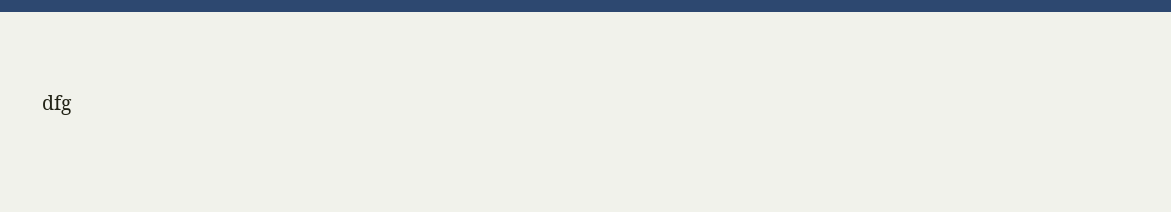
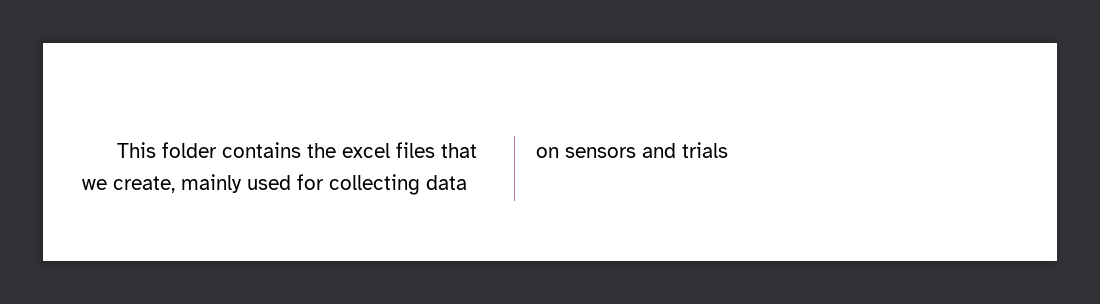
- dfg
+ This folder contains the excel files that we create, mainly used for collecting data on sensors and trials

